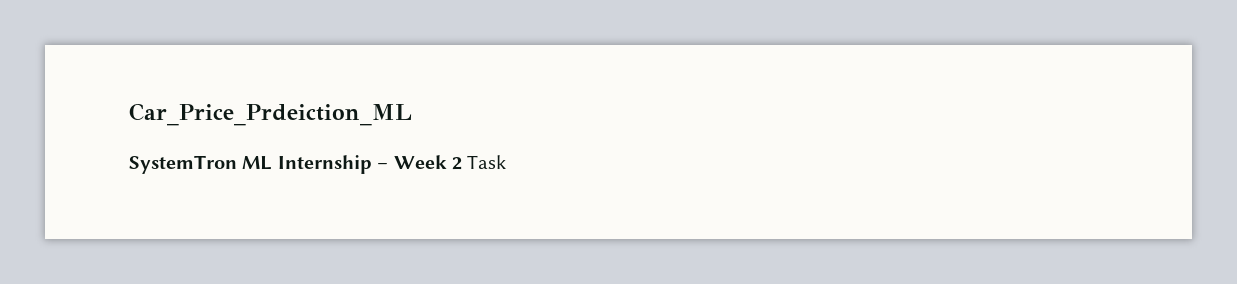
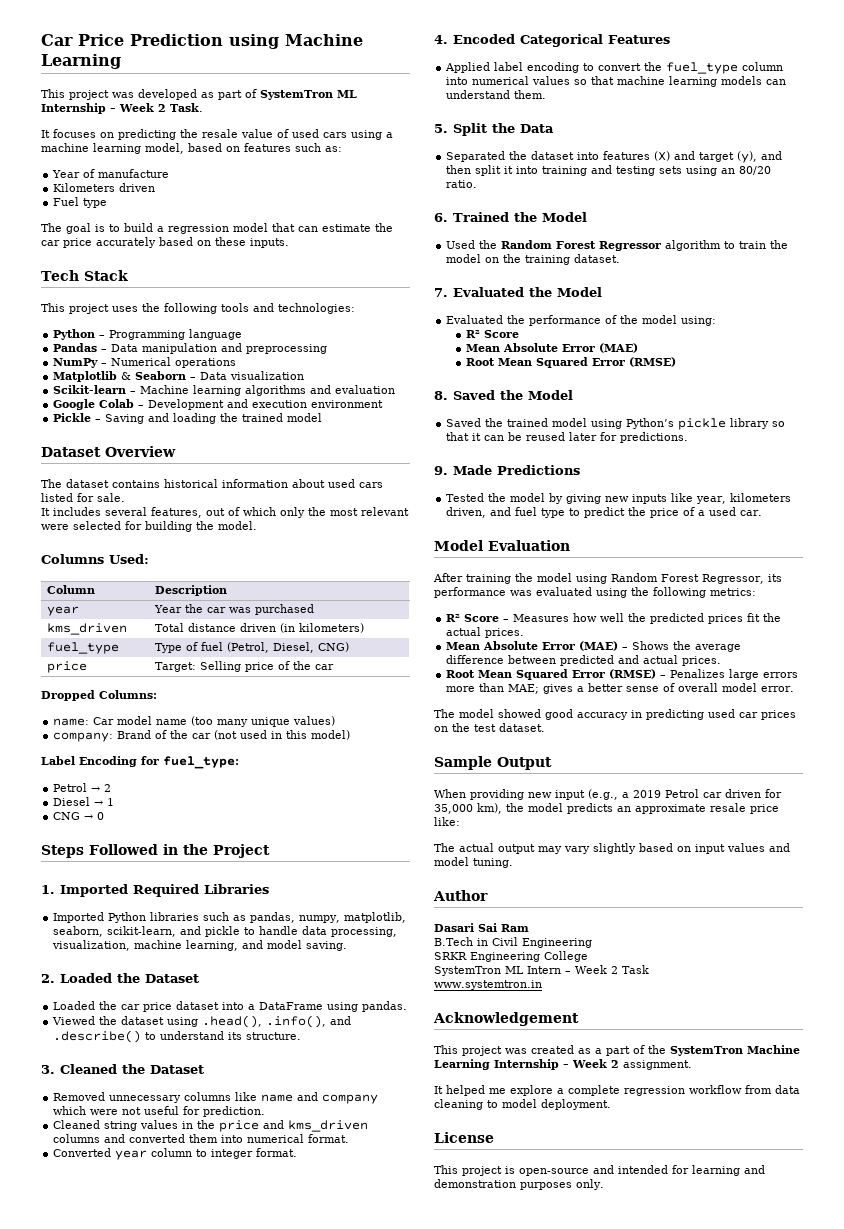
- Car_Price_Prdeiction_ML
- SystemTron ML Internship – Week 2 Task
+ Car Price Prediction using Machine Learning
+ This project was developed as part of SystemTron ML Internship – Week 2 Task.
+ It focuses on predicting the resale value of used cars using a machine learning model, based on features such as:
+ Year of manufacture
+ Kilometers driven
+ Fuel type
+ The goal is to build a regression model that can estimate the car price accurately based on these inputs.
+ Tech Stack
+ This project uses the following tools and technologies:
+ Python – Programming language
+ Pandas – Data manipulation and preprocessing
+ NumPy – Numerical operations
+ Matplotlib & Seaborn – Data visualization
+ Scikit-learn – Machine learning algorithms and evaluation
+ Google Colab – Development and execution environment
+ Pickle – Saving and loading the trained model
+ Dataset Overview
+ The dataset contains historical information about used cars listed for sale.
+ It includes several features, out of which only the most relevant were selected for building the model.
+ Columns Used:
+ Column | Description
+ year | Year the car was purchased
+ kms_driven | Total distance driven (in kilometers)
+ fuel_type | Type of fuel (Petrol, Diesel, CNG)
+ price | Target: Selling price of the car
+ Dropped Columns:
+ name: Car model name (too many unique values)
+ company: Brand of the car (not used in this model)
+ Label Encoding for fuel_type:
+ Petrol → 2
+ Diesel → 1
+ CNG → 0
+ Steps Followed in the Project
+ 1. Imported Required Libraries
+ Imported Python libraries such as pandas, numpy, matplotlib, seaborn, scikit-learn, and pickle to handle data processing, visualization, machine learning, and model saving.
+ 2. Loaded the Dataset
+ Loaded the car price dataset into a DataFrame using pandas.
+ Viewed the dataset using .head(), .info(), and .describe() to understand its structure.
+ 3. Cleaned the Dataset
+ Removed unnecessary columns like name and company which were not useful for prediction.
+ Cleaned string values in the price and kms_driven columns and converted them into numerical format.
+ Converted year column to integer format.
+ 4. Encoded Categorical Features
+ Applied label encoding to convert the fuel_type column into numerical values so that machine learning models can understand them.
+ 5. Split the Data
+ Separated the dataset into features (X) and target (y), and then split it into training and testing sets using an 80/20 ratio.
+ 6. Trained the Model
+ Used the Random Forest Regressor algorithm to train the model on the training dataset.
+ 7. Evaluated the Model
+ Evaluated the performance of the model using:
+ R² Score
+ Mean Absolute Error (MAE)
+ Root Mean Squared Error (RMSE)
+ 8. Saved the Model
+ Saved the trained model using Python’s pickle library so that it can be reused later for predictions.
+ 9. Made Predictions
+ Tested the model by giving new inputs like year, kilometers driven, and fuel type to predict the price of a used car.
+ Model Evaluation
+ After training the model using Random Forest Regressor, its performance was evaluated using the following metrics:
+ R² Score – Measures how well the predicted prices fit the actual prices.
+ Mean Absolute Error (MAE) – Shows the average difference between predicted and actual prices.
+ Root Mean Squared Error (RMSE) – Penalizes large errors more than MAE; gives a better sense of overall model error.
+ The model showed good accuracy in predicting used car prices on the test dataset.
+ Sample Output
+ When providing new input (e.g., a 2019 Petrol car driven for 35,000 km), the model predicts an approximate resale price like:
+ The actual output may vary slightly based on input values and model tuning.
+ Author
+ Dasari Sai Ram
+ B.Tech in Civil Engineering
+ SRKR Engineering College
+ SystemTron ML Intern – Week 2 Task
+ www.systemtron.in
+ Acknowledgement
+ This project was created as a part of the SystemTron Machine Learning Internship – Week 2 assignment.
+ It helped me explore a complete regression workflow from data cleaning to model deployment.
+ License
+ This project is open-source and intended for learning and demonstration purposes only.

